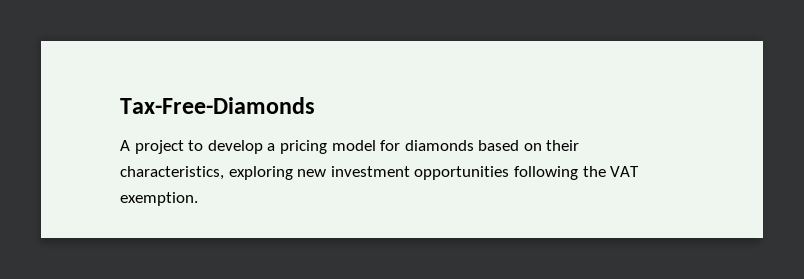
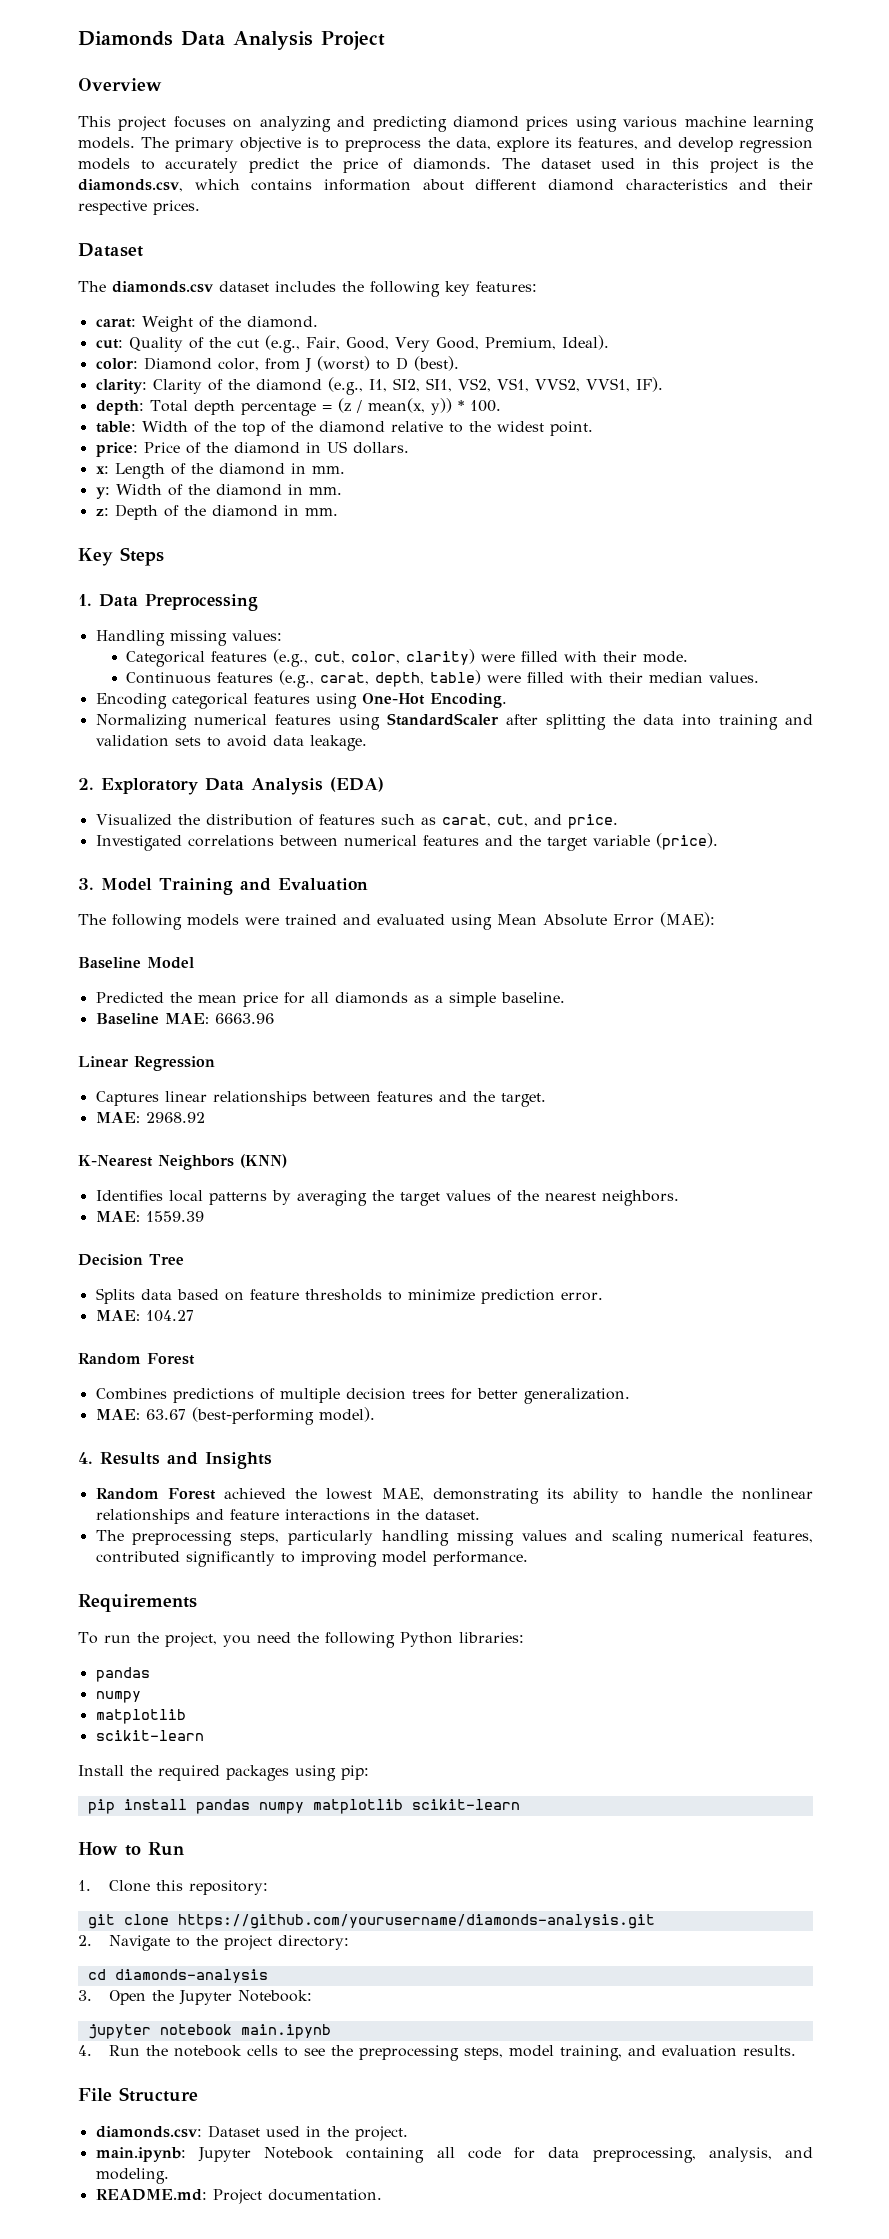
- Tax-Free-Diamonds
- A project to develop a pricing model for diamonds based on their characteristics, exploring new investment opportunities following the VAT exemption.
+ Diamonds Data Analysis Project
+ Overview
+ This project focuses on analyzing and predicting diamond prices using various machine learning models. The primary objective is to preprocess the data, explore its features, and develop regression models to accurately predict the price of diamonds. The dataset used in this project is the diamonds.csv, which contains information about different diamond characteristics and their respective prices.
+ Dataset
+ The diamonds.csv dataset includes the following key features:
+ carat: Weight of the diamond.
+ cut: Quality of the cut (e.g., Fair, Good, Very Good, Premium, Ideal).
+ color: Diamond color, from J (worst) to D (best).
+ clarity: Clarity of the diamond (e.g., I1, SI2, SI1, VS2, VS1, VVS2, VVS1, IF).
+ depth: Total depth percentage = (z / mean(x, y)) * 100.
+ table: Width of the top of the diamond relative to the widest point.
+ price: Price of the diamond in US dollars.
+ x: Length of the diamond in mm.
+ y: Width of the diamond in mm.
+ z: Depth of the diamond in mm.
+ Key Steps
+ 1. Data Preprocessing
+ Handling missing values:
+ Categorical features (e.g., cut, color, clarity) were filled with their mode.
+ Continuous features (e.g., carat, depth, table) were filled with their median values.
+ Encoding categorical features using One-Hot Encoding.
+ Normalizing numerical features using StandardScaler after splitting the data into training and validation sets to avoid data leakage.
+ 2. Exploratory Data Analysis (EDA)
+ Visualized the distribution of features such as carat, cut, and price.
+ Investigated correlations between numerical features and the target variable (price).
+ 3. Model Training and Evaluation
+ The following models were trained and evaluated using Mean Absolute Error (MAE):
+ Baseline Model
+ Predicted the mean price for all diamonds as a simple baseline.
+ Baseline MAE: 6663.96
+ Linear Regression
+ Captures linear relationships between features and the target.
+ MAE: 2968.92
+ K-Nearest Neighbors (KNN)
+ Identifies local patterns by averaging the target values of the nearest neighbors.
+ MAE: 1559.39
+ Decision Tree
+ Splits data based on feature thresholds to minimize prediction error.
+ MAE: 104.27
+ Random Forest
+ Combines predictions of multiple decision trees for better generalization.
+ MAE: 63.67 (best-performing model).
+ 4. Results and Insights
+ Random Forest achieved the lowest MAE, demonstrating its ability to handle the nonlinear relationships and feature interactions in the dataset.
+ The preprocessing steps, particularly handling missing values and scaling numerical features, contributed significantly to improving model performance.
+ Requirements
+ To run the project, you need the following Python libraries:
+ pandas
+ numpy
+ matplotlib
+ scikit-learn
+ Install the required packages using pip:
+ pip install pandas numpy matplotlib scikit-learn
+ How to Run
+ 1. Clone this repository:
+ git clone https://github.com/yourusername/diamonds-analysis.git
+ 2. Navigate to the project directory:
+ cd diamonds-analysis
+ 3. Open the Jupyter Notebook:
+ jupyter notebook main.ipynb
+ 4. Run the notebook cells to see the preprocessing steps, model training, and evaluation results.
+ File Structure
+ diamonds.csv: Dataset used in the project.
+ main.ipynb: Jupyter Notebook containing all code for data preprocessing, analysis, and modeling.
+ README.md: Project documentation.

